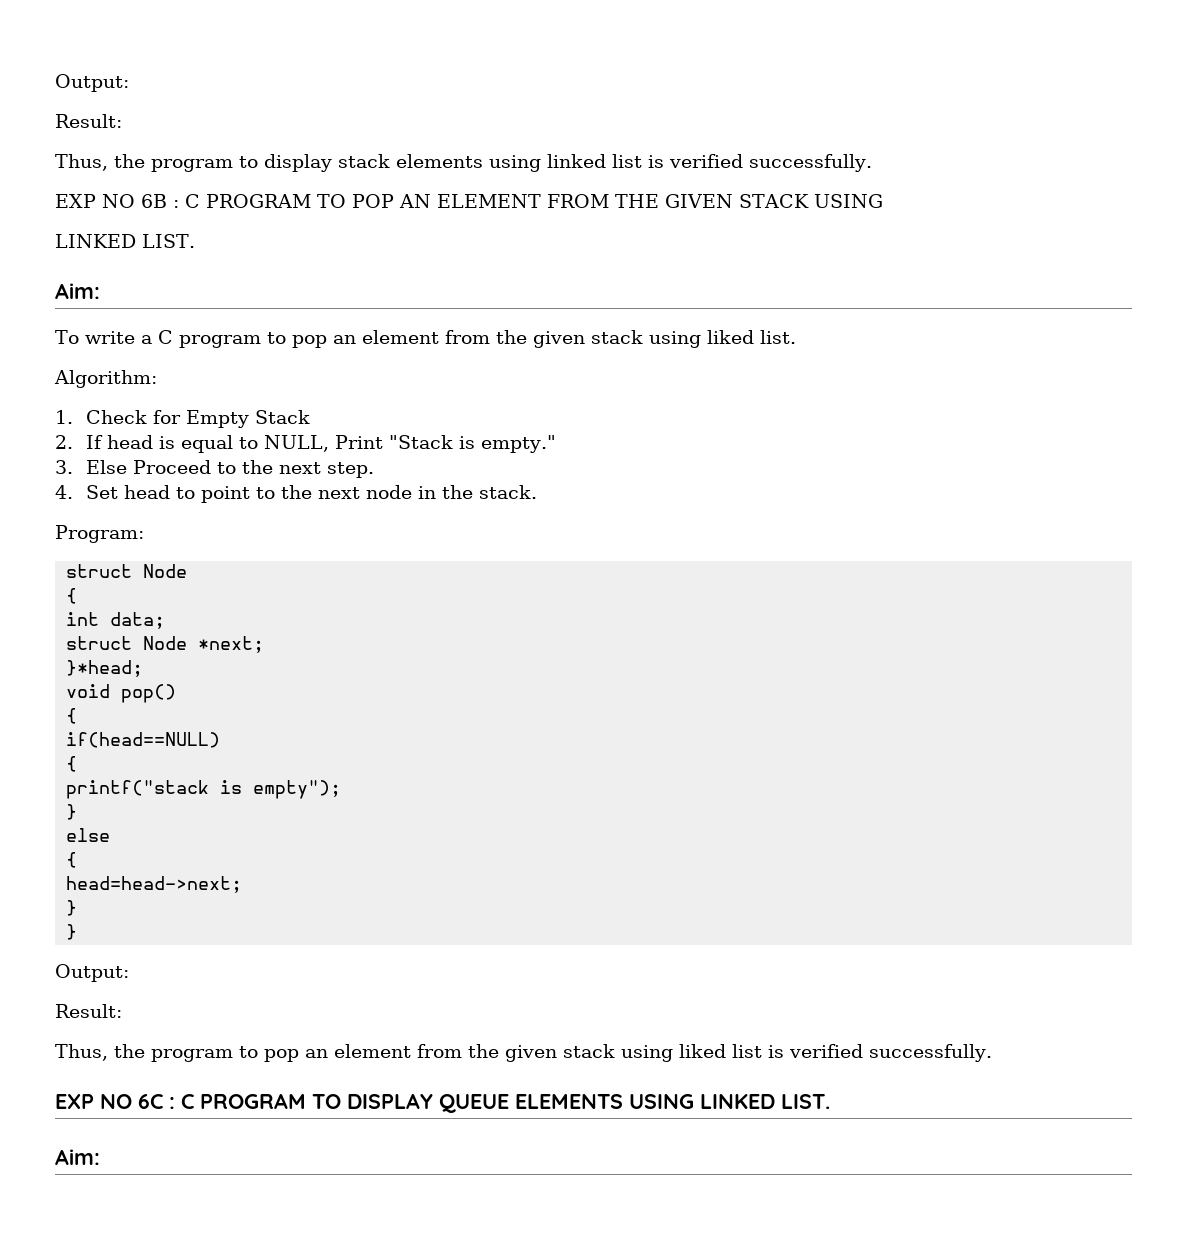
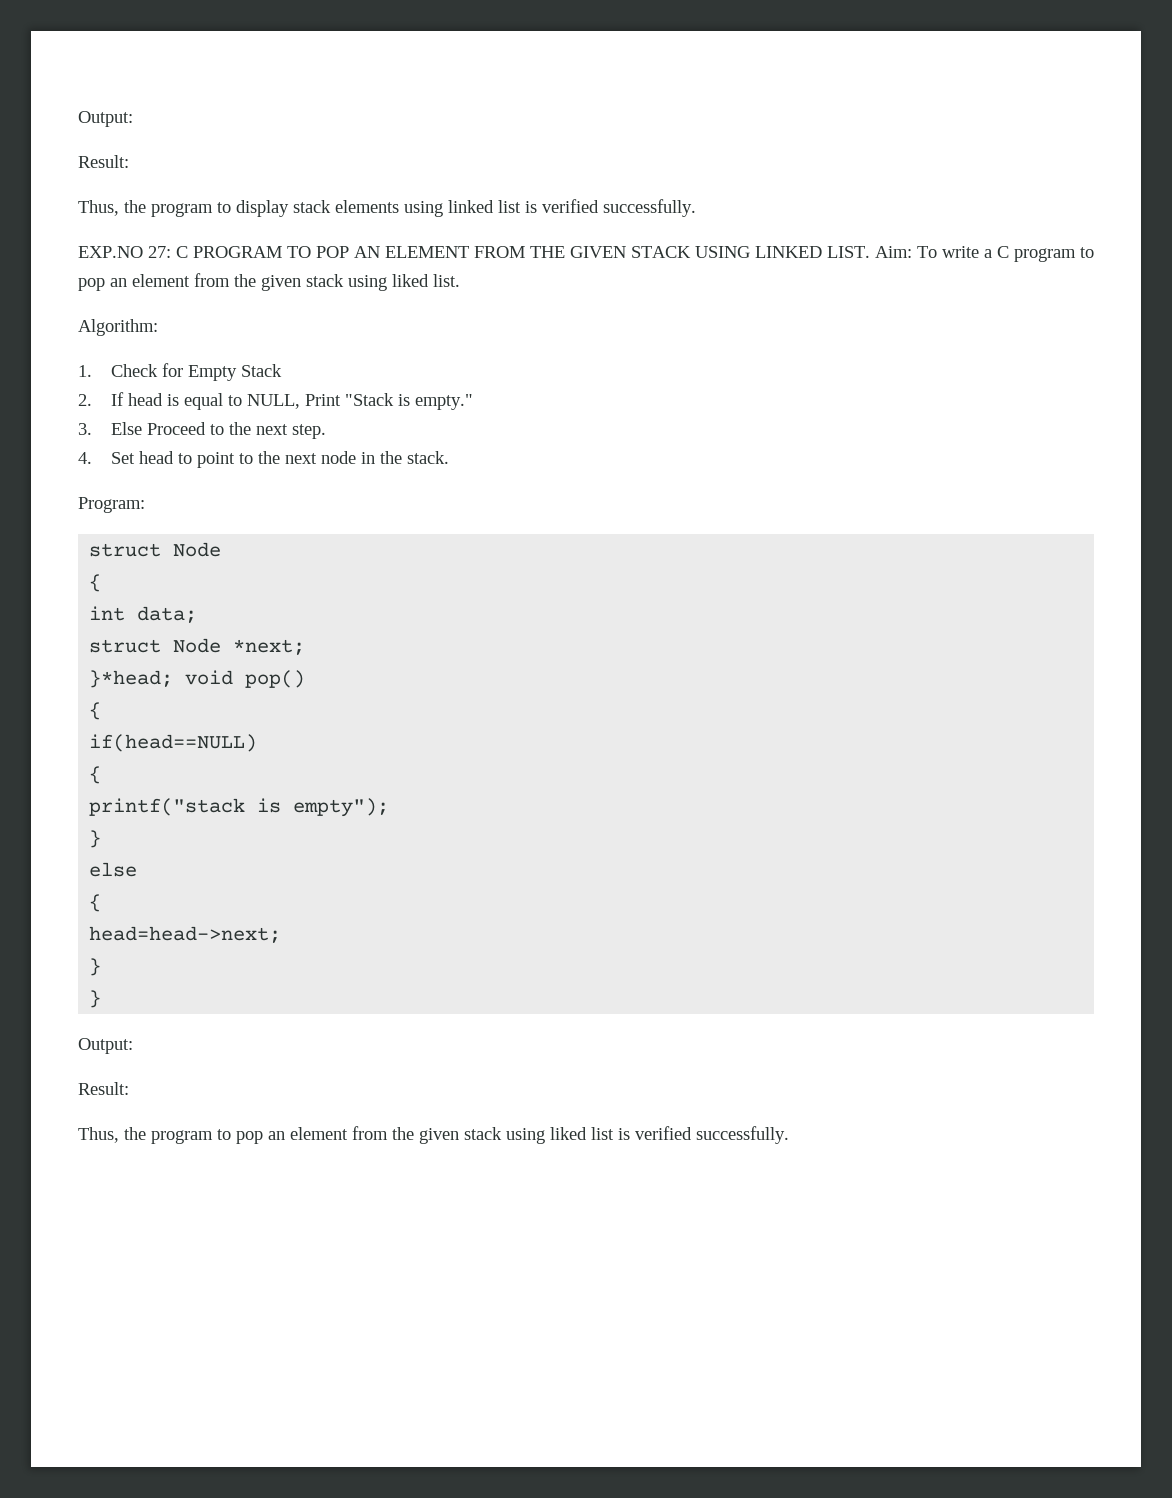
- EXP NO 6B : C PROGRAM TO POP AN ELEMENT FROM THE GIVEN STACK USING
- LINKED LIST.
- Aim:
- To write a C program to pop an element from the given stack using liked list.
+ EXP.NO 27: C PROGRAM TO POP AN ELEMENT FROM THE GIVEN STACK USING LINKED LIST. Aim: To write a C program to pop an element from the given stack using liked list.
- }*head;
- void pop()
+ }*head; void pop()
- EXP NO 6C : C PROGRAM TO DISPLAY QUEUE ELEMENTS USING LINKED LIST.
- Aim:

